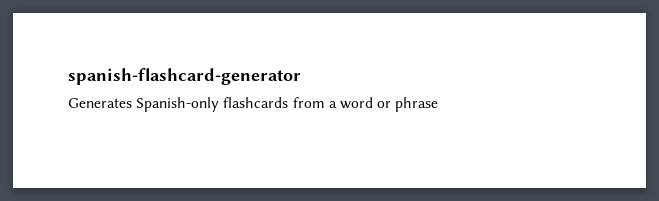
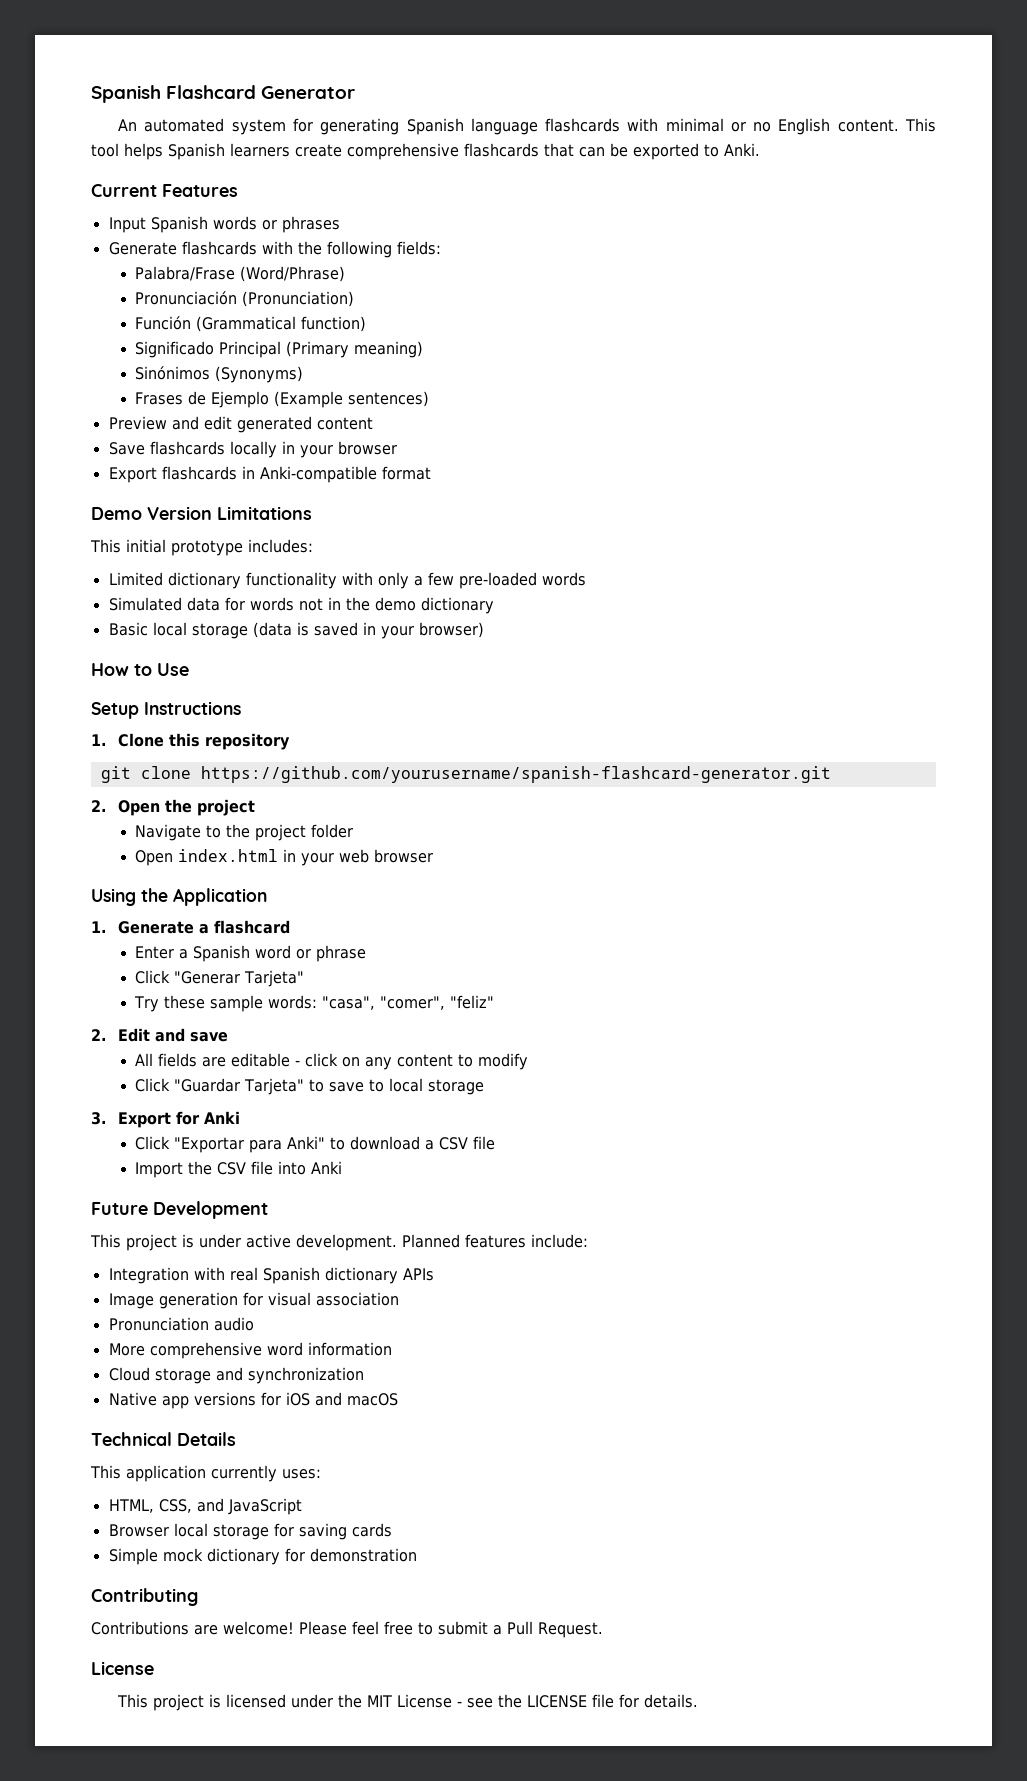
- spanish-flashcard-generator
- Generates Spanish-only flashcards from a word or phrase
+ Spanish Flashcard Generator
+ An automated system for generating Spanish language flashcards with minimal or no English content. This tool helps Spanish learners create comprehensive flashcards that can be exported to Anki.
+ Current Features
+ Input Spanish words or phrases
+ Generate flashcards with the following fields:
+ Palabra/Frase (Word/Phrase)
+ Pronunciación (Pronunciation)
+ Función (Grammatical function)
+ Significado Principal (Primary meaning)
+ Sinónimos (Synonyms)
+ Frases de Ejemplo (Example sentences)
+ Preview and edit generated content
+ Save flashcards locally in your browser
+ Export flashcards in Anki-compatible format
+ Demo Version Limitations
+ This initial prototype includes:
+ Limited dictionary functionality with only a few pre-loaded words
+ Simulated data for words not in the demo dictionary
+ Basic local storage (data is saved in your browser)
+ How to Use
+ Setup Instructions
+ 1. Clone this repository
+ git clone https://github.com/yourusername/spanish-flashcard-generator.git
+ 2. Open the project
+ Navigate to the project folder
+ Open index.html in your web browser
+ Using the Application
+ 1. Generate a flashcard
+ Enter a Spanish word or phrase
+ Click "Generar Tarjeta"
+ Try these sample words: "casa", "comer", "feliz"
+ 2. Edit and save
+ All fields are editable - click on any content to modify
+ Click "Guardar Tarjeta" to save to local storage
+ 3. Export for Anki
+ Click "Exportar para Anki" to download a CSV file
+ Import the CSV file into Anki
+ Future Development
+ This project is under active development. Planned features include:
+ Integration with real Spanish dictionary APIs
+ Image generation for visual association
+ Pronunciation audio
+ More comprehensive word information
+ Cloud storage and synchronization
+ Native app versions for iOS and macOS
+ Technical Details
+ This application currently uses:
+ HTML, CSS, and JavaScript
+ Browser local storage for saving cards
+ Simple mock dictionary for demonstration
+ Contributing
+ Contributions are welcome! Please feel free to submit a Pull Request.
+ License
+ This project is licensed under the MIT License - see the LICENSE file for details.

